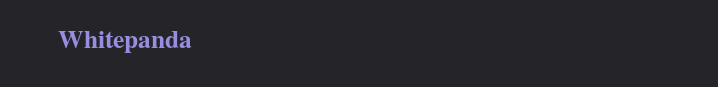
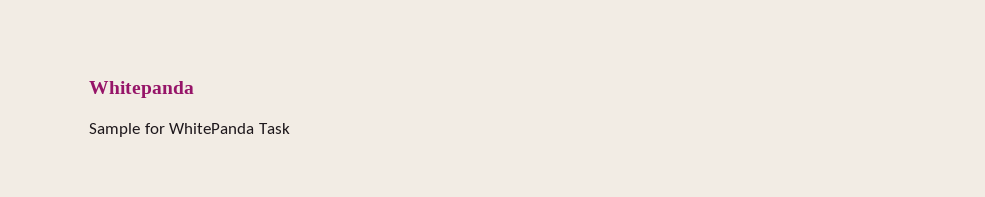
+ Sample for WhitePanda Task

